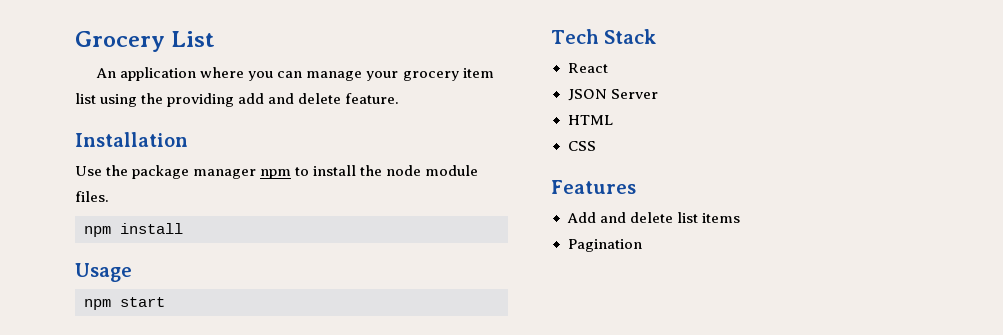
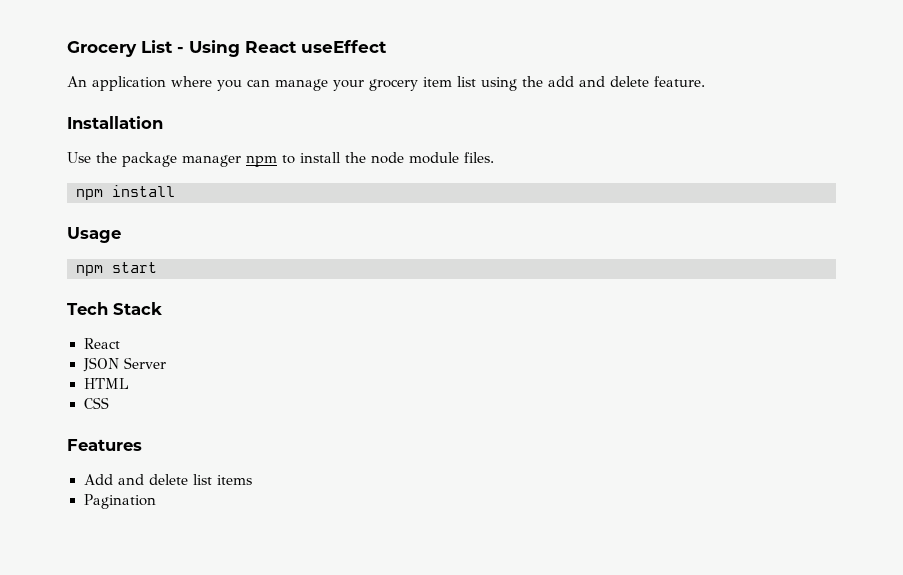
- Grocery List
+ Grocery List - Using React useEffect
- An application where you can manage your grocery item list using the providing add and delete feature.
+ An application where you can manage your grocery item list using the add and delete feature.

